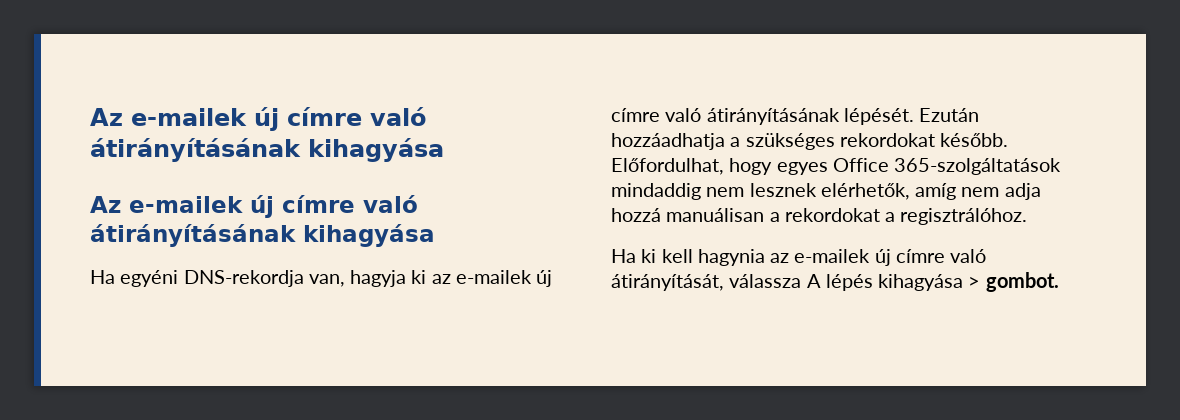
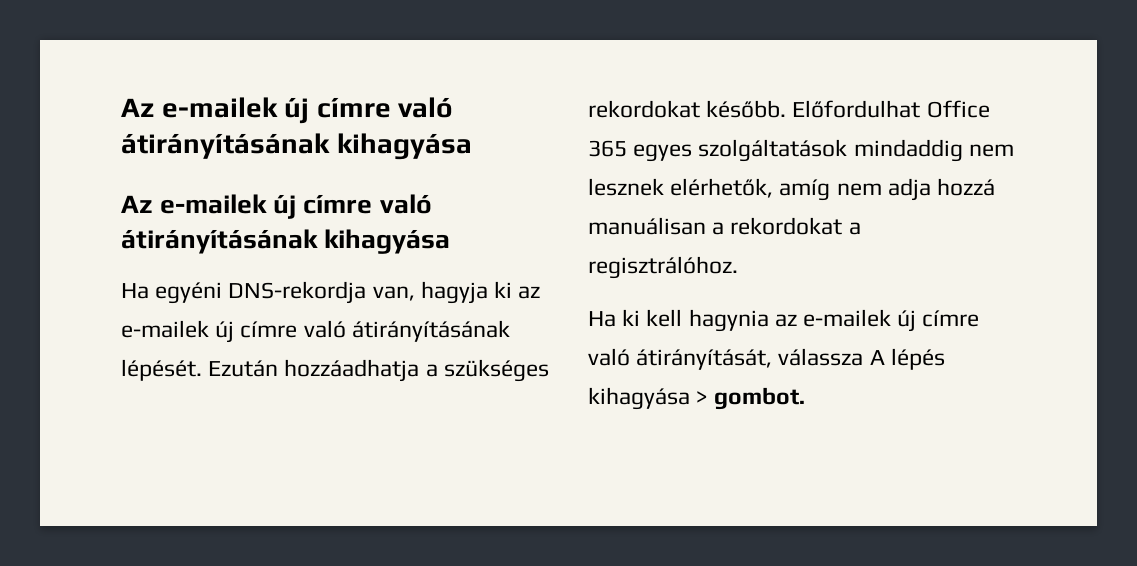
- Előfordulhat, hogy egyes Office 365-szolgáltatások mindaddig nem lesznek elérhetők, amíg nem adja hozzá manuálisan a rekordokat a regisztrálóhoz.
+ Előfordulhat Office 365 egyes szolgáltatások mindaddig nem lesznek elérhetők, amíg nem adja hozzá manuálisan a rekordokat a regisztrálóhoz.

